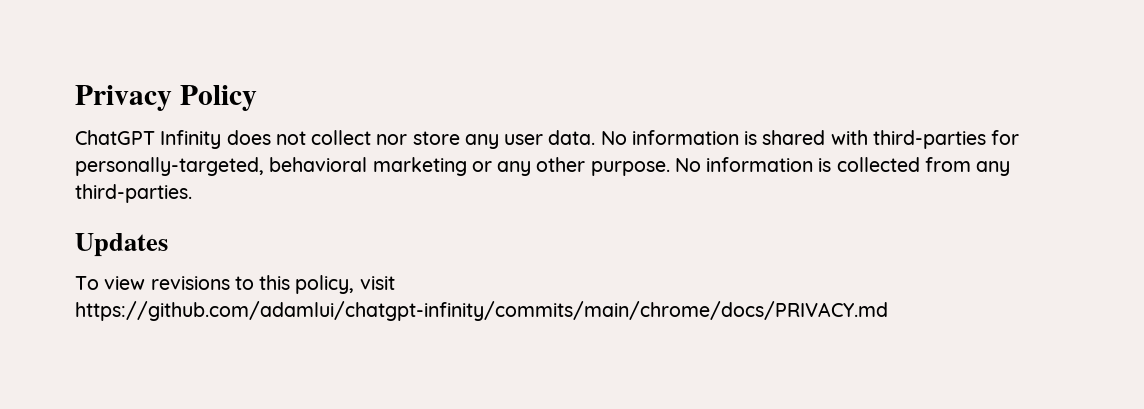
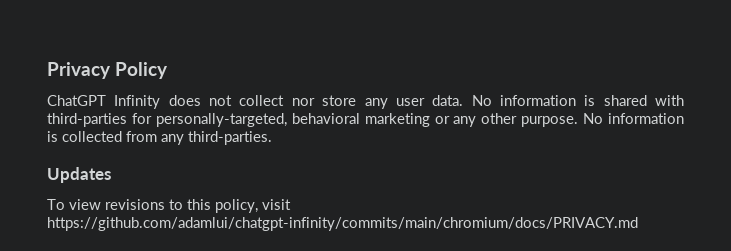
- To view revisions to this policy, visit https://github.com/adamlui/chatgpt-infinity/commits/main/chrome/docs/PRIVACY.md
+ To view revisions to this policy, visit https://github.com/adamlui/chatgpt-infinity/commits/main/chromium/docs/PRIVACY.md

